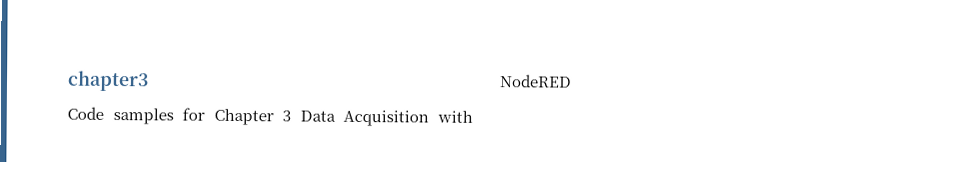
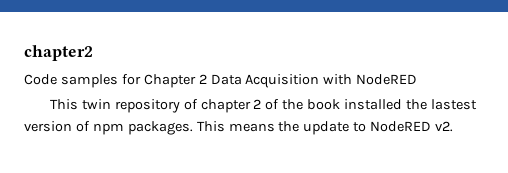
- chapter3
+ chapter2
- Code samples for Chapter 3 Data Acquisition with NodeRED
+ Code samples for Chapter 2 Data Acquisition with NodeRED
+ This twin repository of chapter 2 of the book installed the lastest version of npm packages. This means the update to NodeRED v2.

